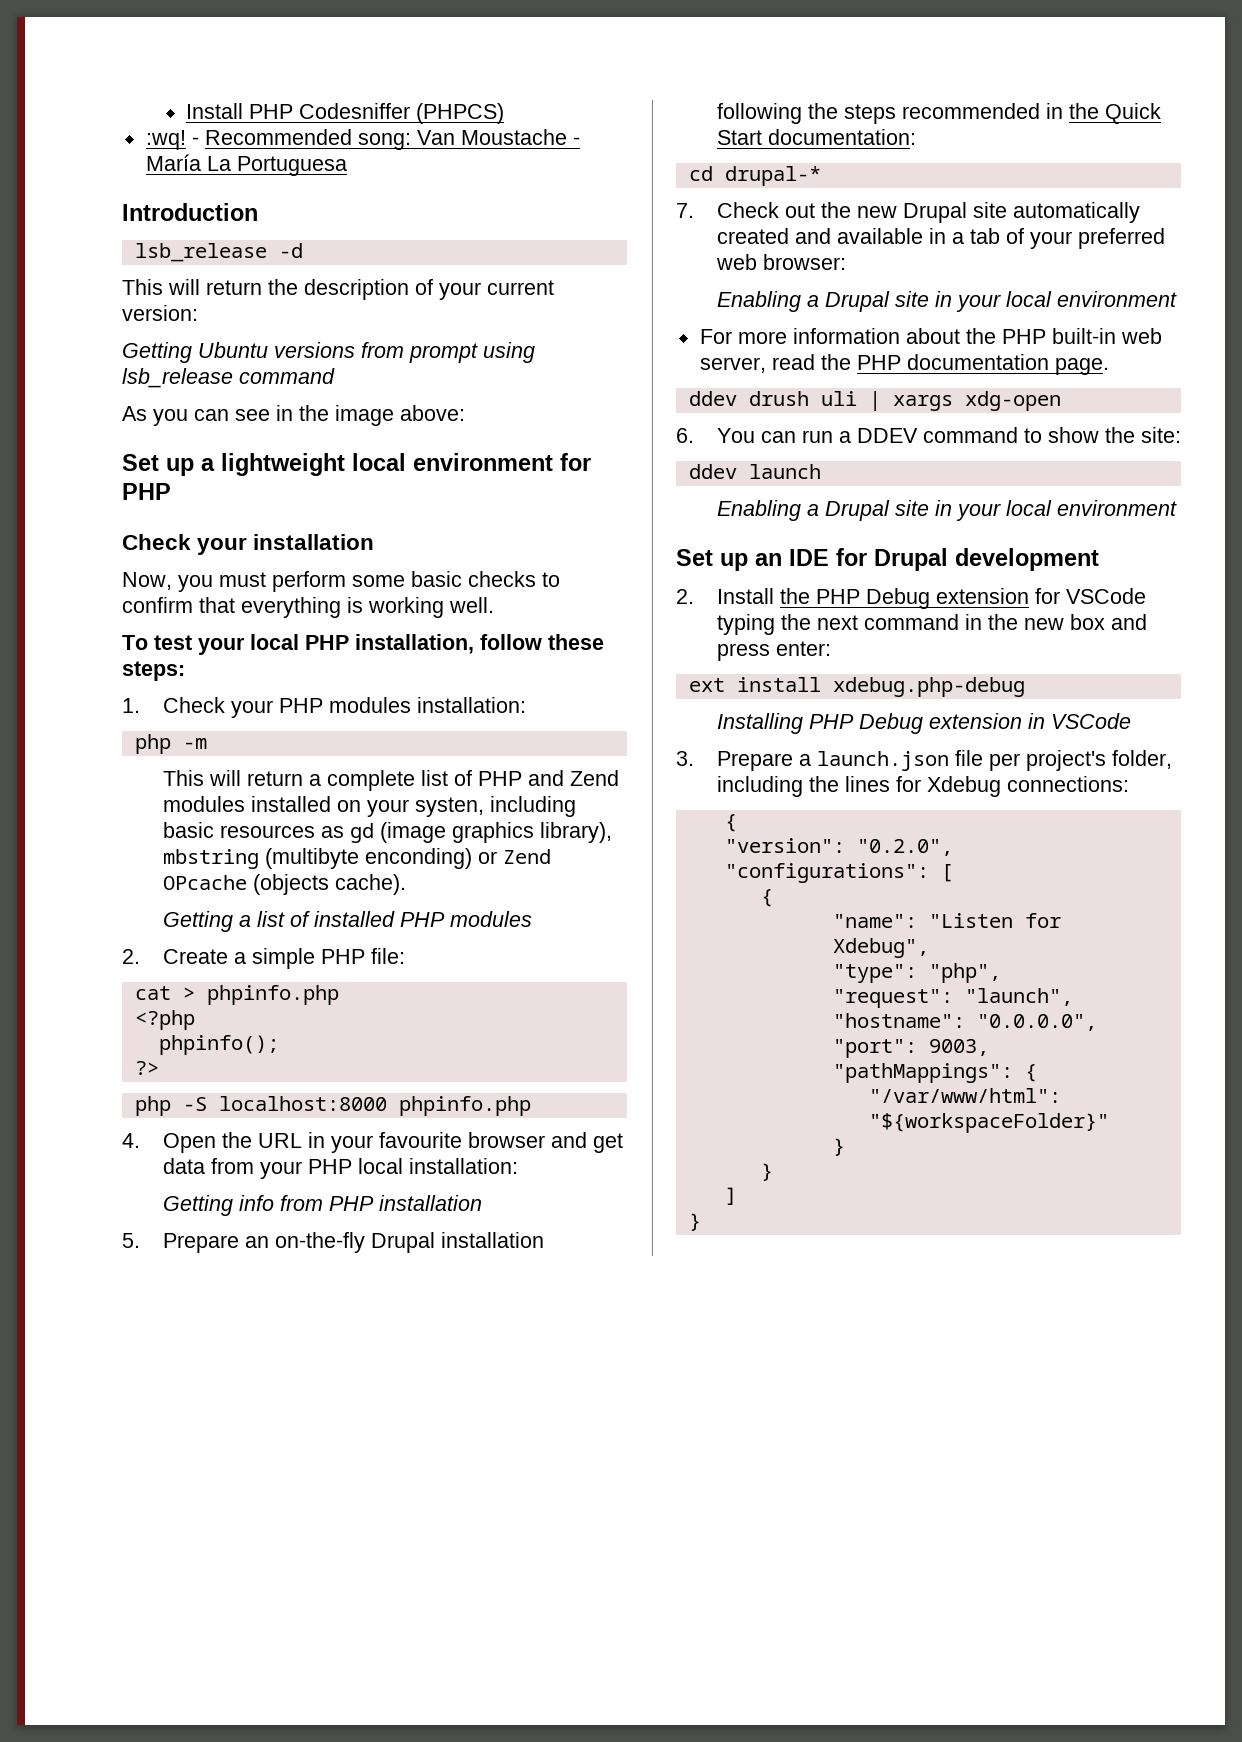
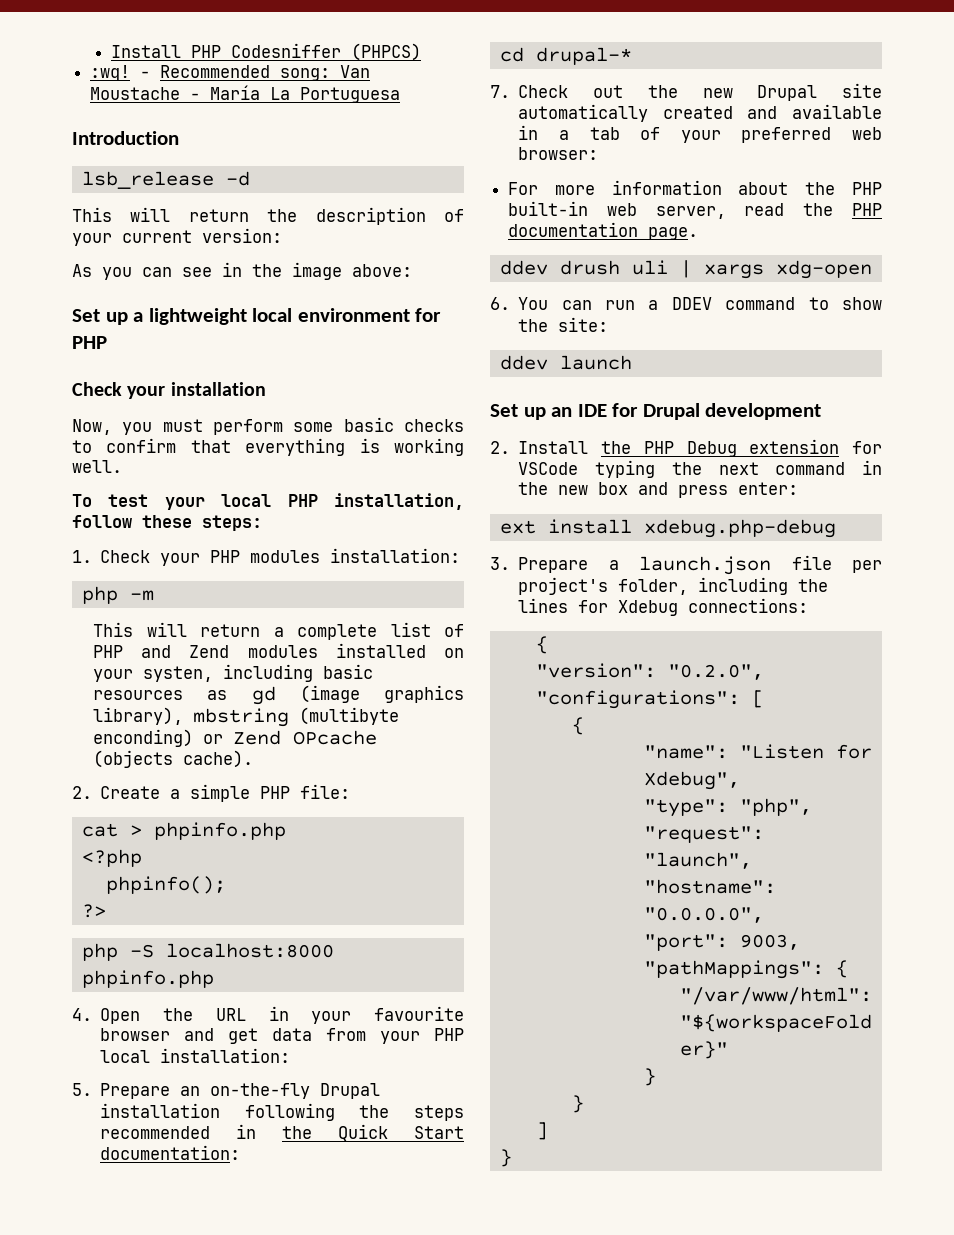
- Getting Ubuntu versions from prompt using lsb_release command
- Getting a list of installed PHP modules
- Getting info from PHP installation
  7. Check out the new Drupal site automatically created and available in a tab of your preferred web browser:
- Enabling a Drupal site in your local environment
  ddev launch
- Enabling a Drupal site in your local environment
- Installing PHP Debug extension in VSCode

